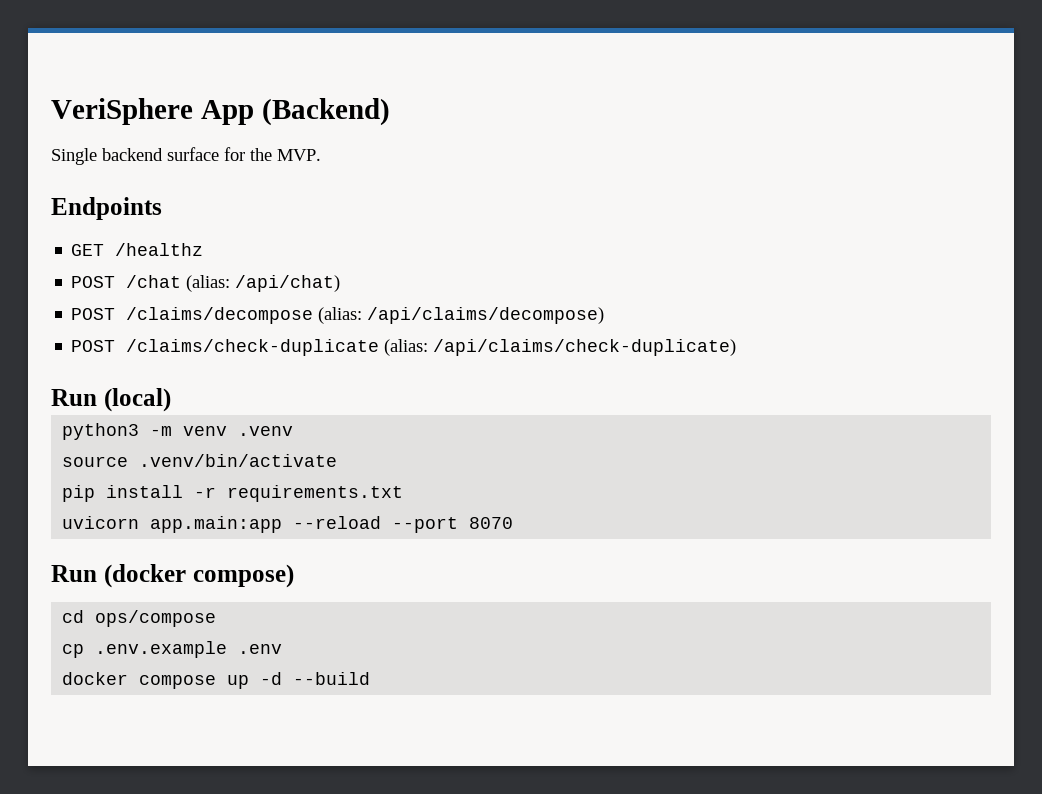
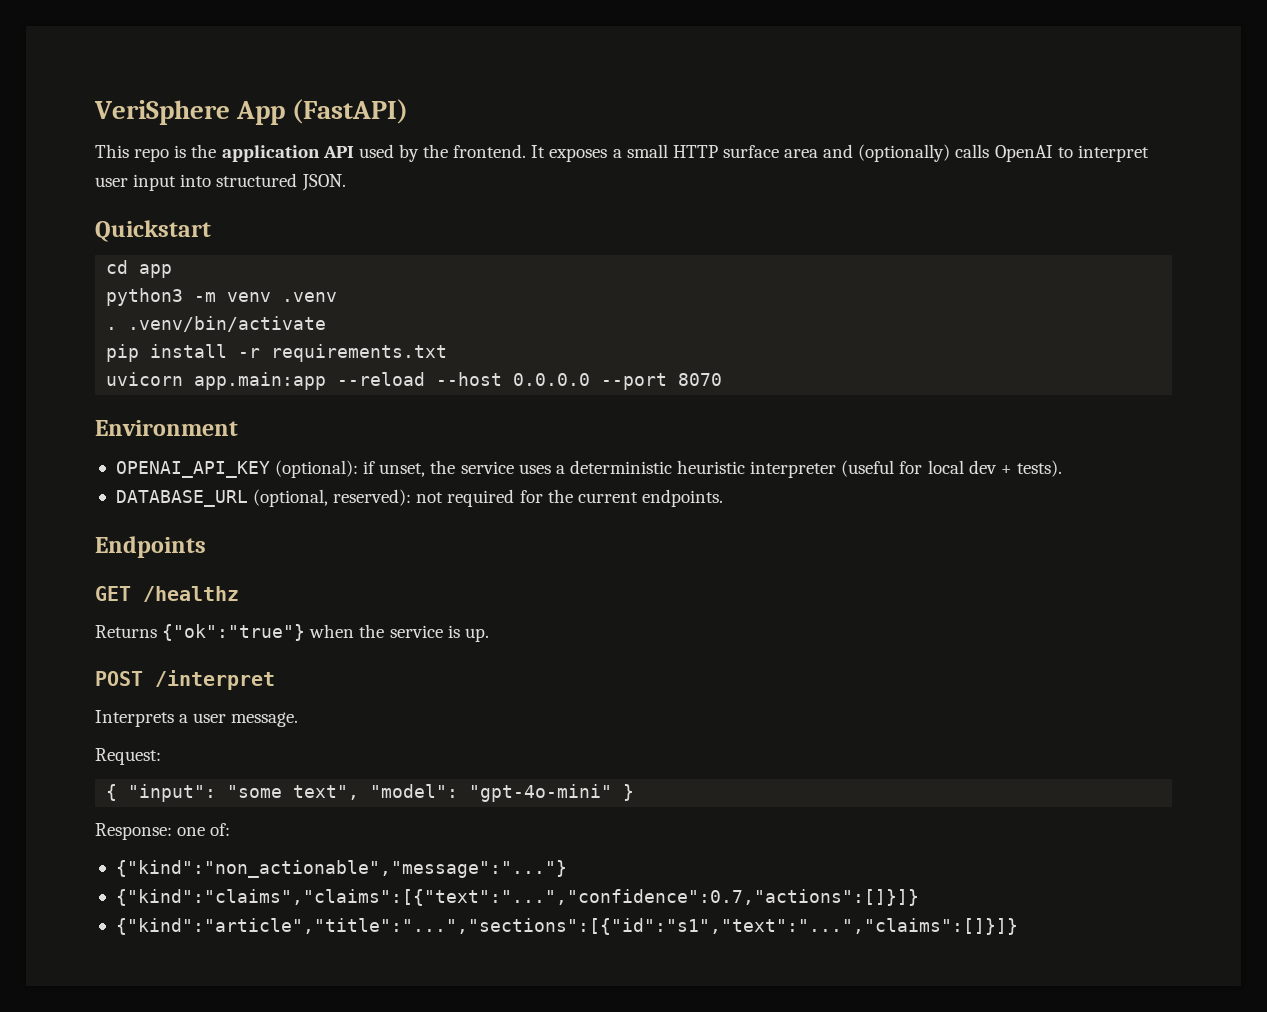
- VeriSphere App (Backend)
- Single backend surface for the MVP.
- Endpoints
- GET /healthz
- POST /chat (alias: /api/chat)
- POST /claims/decompose (alias: /api/claims/decompose)
- POST /claims/check-duplicate (alias: /api/claims/check-duplicate)
- Run (local)
+ VeriSphere App (FastAPI)
+ This repo is the application API used by the frontend. It exposes a small HTTP surface area and (optionally) calls OpenAI to interpret user input into structured JSON.
+ Quickstart
+ cd app
- source .venv/bin/activate
+ . .venv/bin/activate
- uvicorn app.main:app --reload --port 8070
+ uvicorn app.main:app --reload --host 0.0.0.0 --port 8070
- Run (docker compose)
- cd ops/compose
- cp .env.example .env
- docker compose up -d --build
+ Environment
+ OPENAI_API_KEY (optional): if unset, the service uses a deterministic heuristic interpreter (useful for local dev + tests).
+ DATABASE_URL (optional, reserved): not required for the current endpoints.
+ Endpoints
+ GET /healthz
+ Returns {"ok":"true"} when the service is up.
+ POST /interpret
+ Interprets a user message.
+ Request:
+ { "input": "some text", "model": "gpt-4o-mini" }
+ Response: one of:
+ {"kind":"non_actionable","message":"..."}
+ {"kind":"claims","claims":[{"text":"...","confidence":0.7,"actions":[]}]}
+ {"kind":"article","title":"...","sections":[{"id":"s1","text":"...","claims":[]}]}

